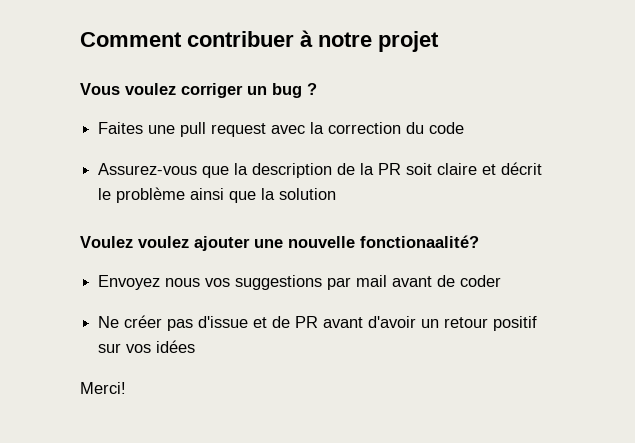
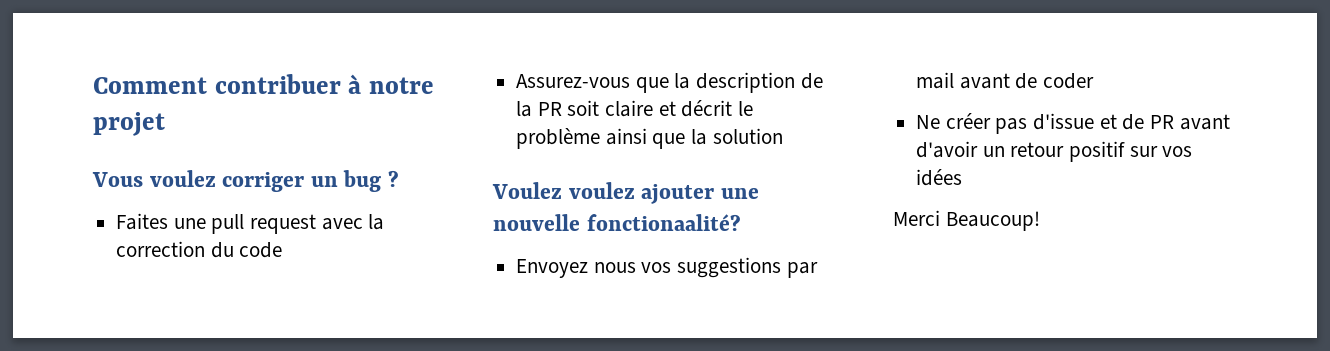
- Merci!
+ Merci Beaucoup!

